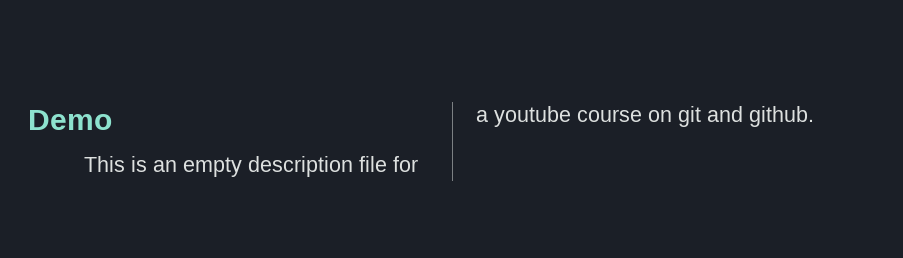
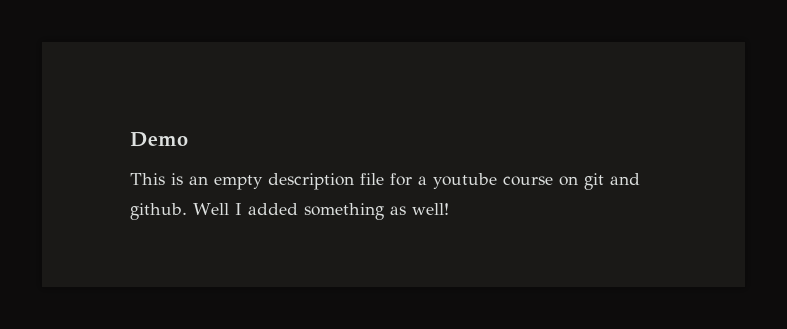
+ Well I added something as well!

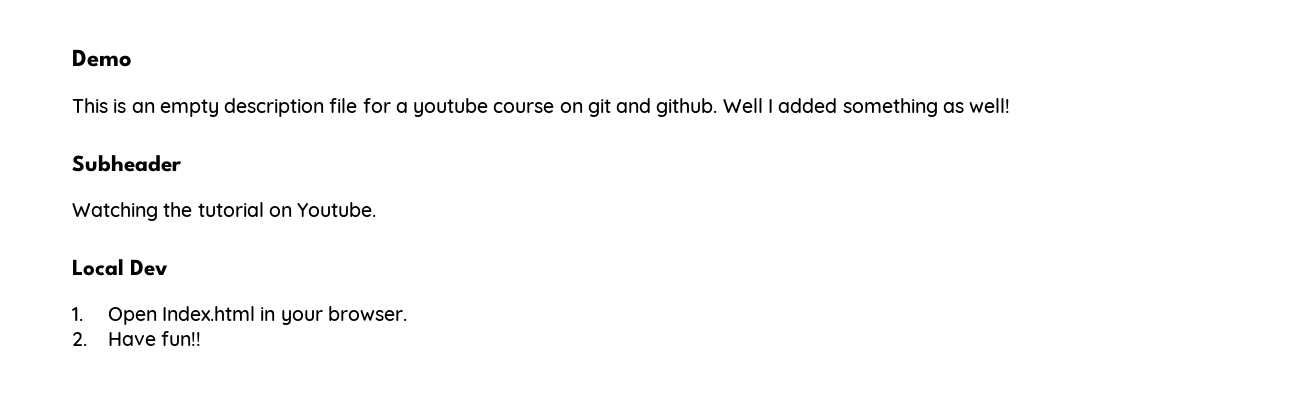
+ Subheader
+ Watching the tutorial on Youtube.
+ Local Dev
+ 1. Open Index.html in your browser.
+ 2. Have fun!!

